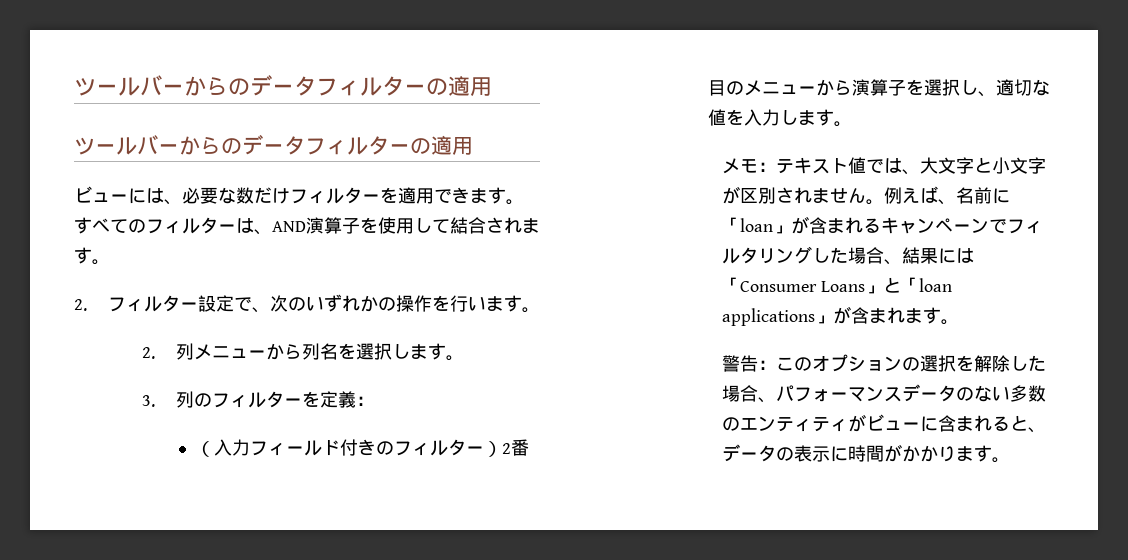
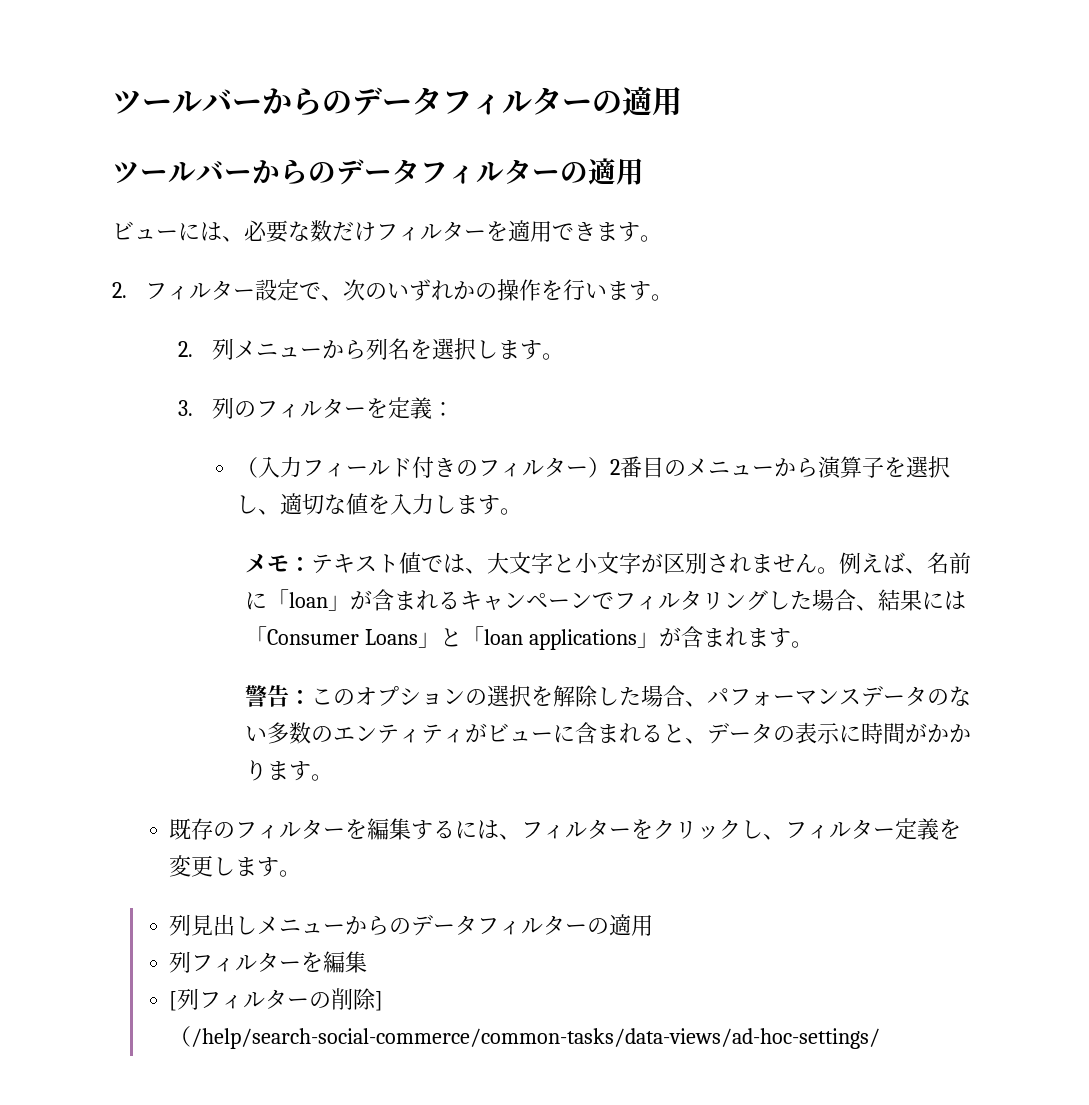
- すべてのフィルターは、AND演算子を使用して結合されます。
+ 既存のフィルターを編集するには、フィルターをクリックし、フィルター定義を変更します。
+ 列見出しメニューからのデータフィルターの適用
+ 列フィルターを編集
+ [列フィルターの削除]（/help/search-social-commerce/common-tasks/data-views/ad-hoc-settings/

